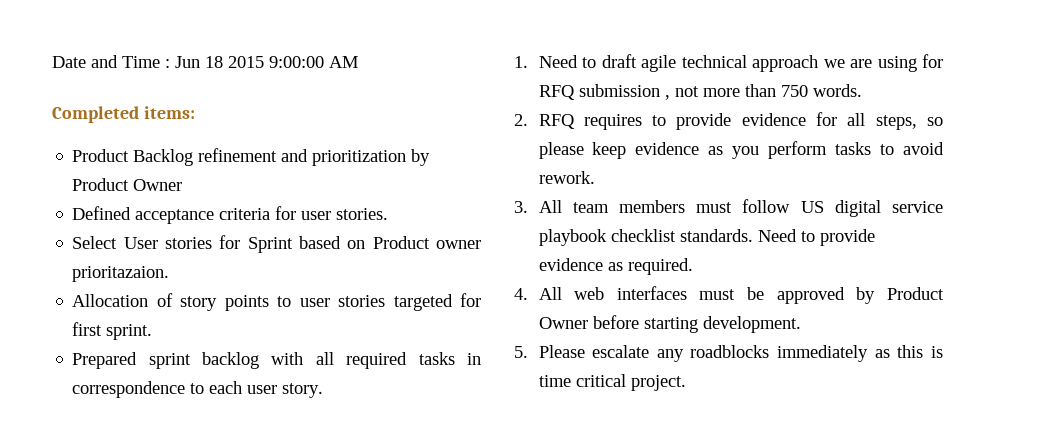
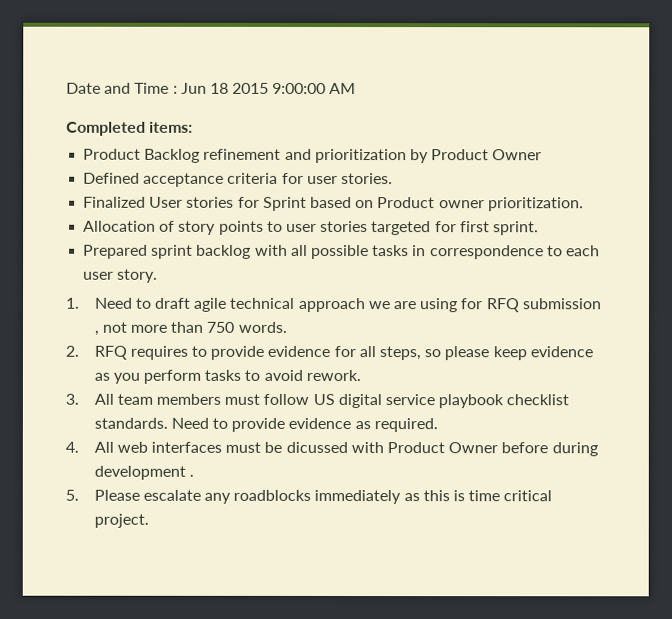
- Select User stories for Sprint based on Product owner prioritazaion.
+ Finalized User stories for Sprint based on Product owner prioritization.
- Prepared sprint backlog with all required tasks in correspondence to each user story.
+ Prepared sprint backlog with all possible tasks in correspondence to each user story.
- 4. All web interfaces must be approved by Product Owner before starting development.
+ 4. All web interfaces must be dicussed with Product Owner before during development .

